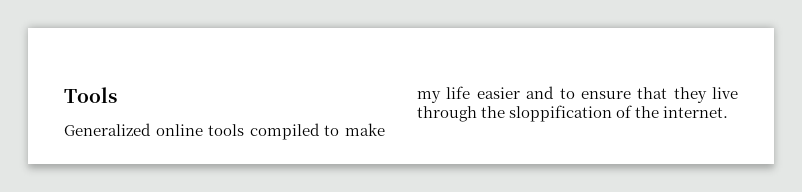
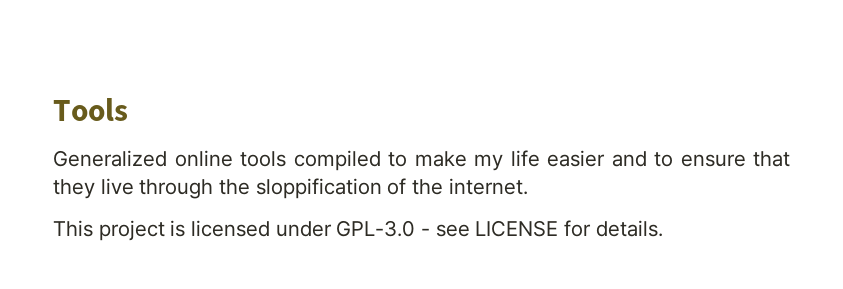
+ This project is licensed under GPL-3.0 - see LICENSE for details.

